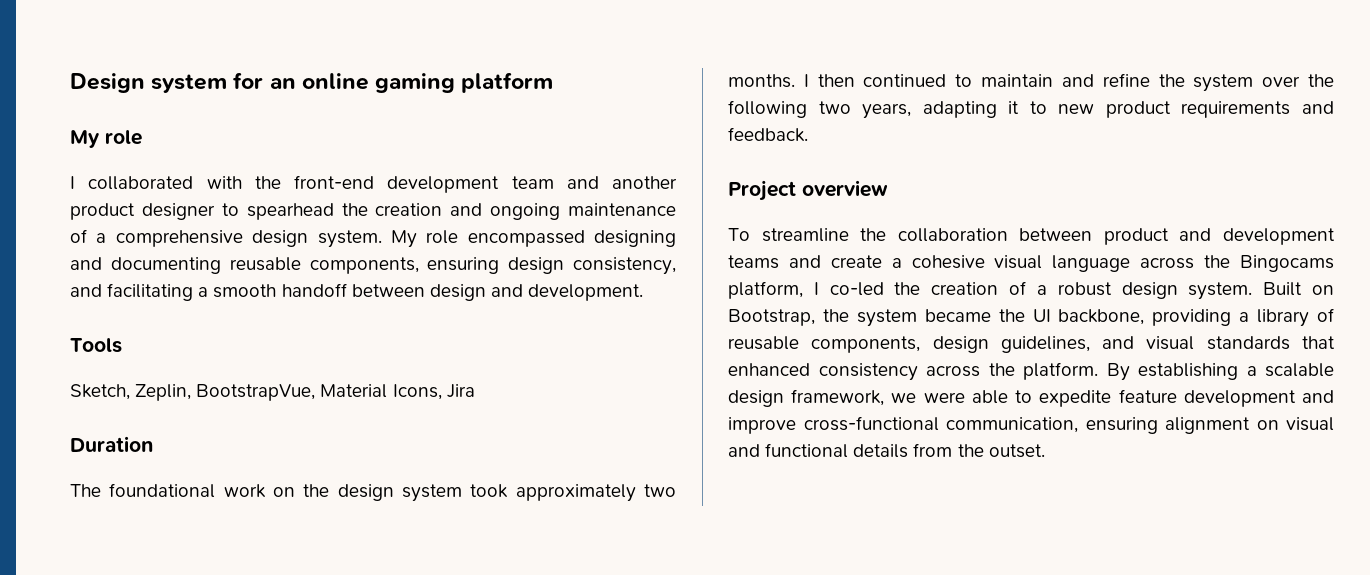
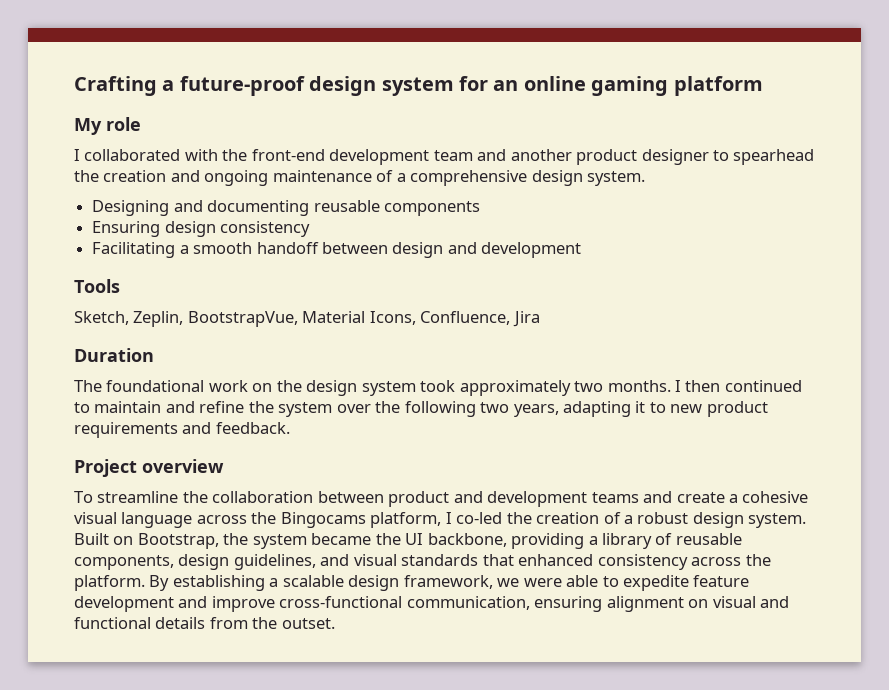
- Design system for an online gaming platform
+ Crafting a future-proof design system for an online gaming platform
- I collaborated with the front-end development team and another product designer to spearhead the creation and ongoing maintenance of a comprehensive design system. My role encompassed designing and documenting reusable components, ensuring design consistency, and facilitating a smooth handoff between design and development.
+ I collaborated with the front-end development team and another product designer to spearhead the creation and ongoing maintenance of a comprehensive design system.
+ Designing and documenting reusable components
+ Ensuring design consistency
+ Facilitating a smooth handoff between design and development
- Sketch, Zeplin, BootstrapVue, Material Icons, Jira
+ Sketch, Zeplin, BootstrapVue, Material Icons, Confluence, Jira

